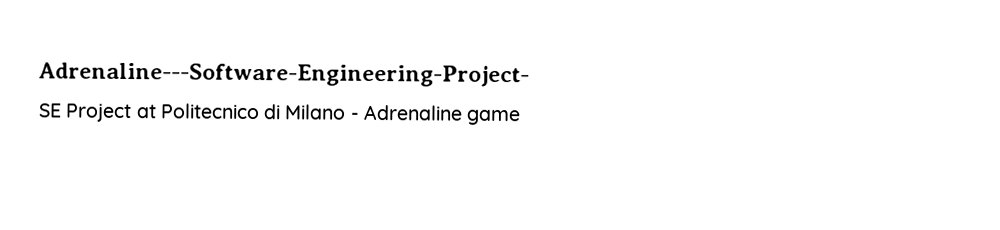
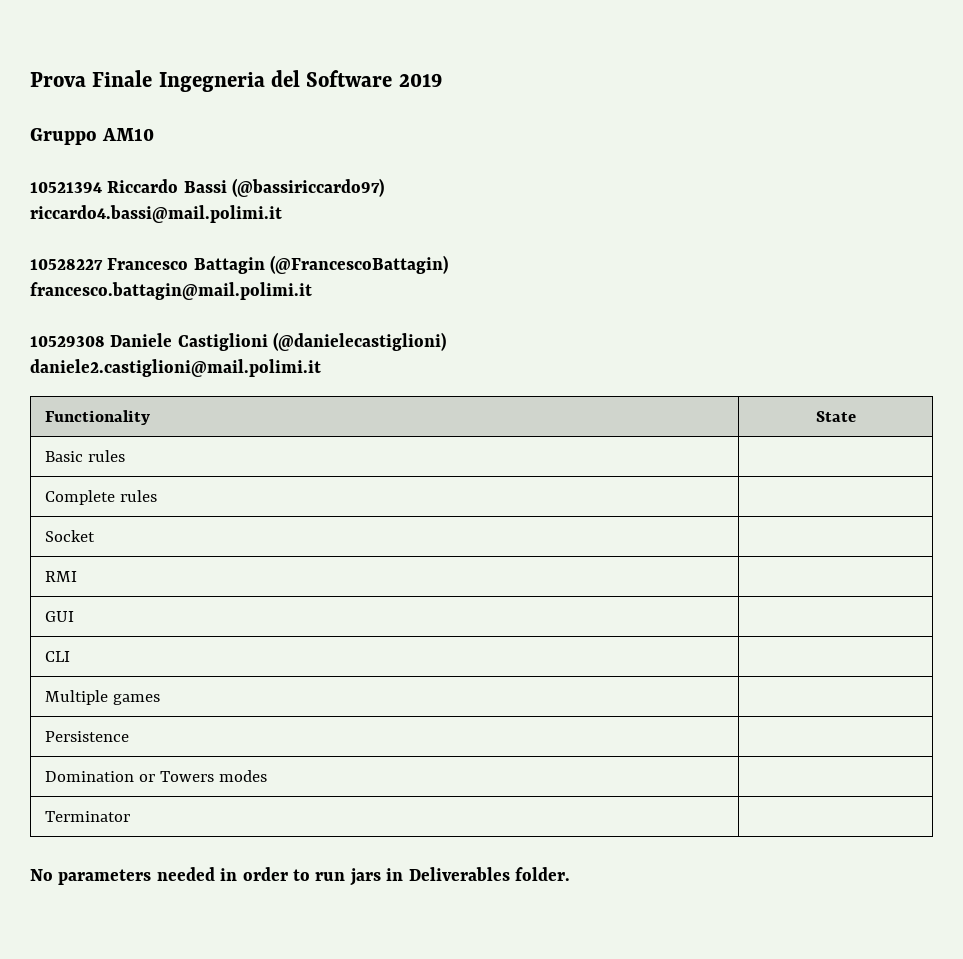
- Adrenaline---Software-Engineering-Project-
- SE Project at Politecnico di Milano - Adrenaline game
+ Prova Finale Ingegneria del Software 2019
+ Gruppo AM10
+ 10521394 Riccardo Bassi (@bassiriccardo97)
+ riccardo4.bassi@mail.polimi.it
+ 10528227 Francesco Battagin (@FrancescoBattagin)
+ francesco.battagin@mail.polimi.it
+ 10529308 Daniele Castiglioni (@danielecastiglioni)
+ daniele2.castiglioni@mail.polimi.it
+ Functionality | State
+ Basic rules |
+ Complete rules |
+ Socket |
+ RMI |
+ GUI |
+ CLI |
+ Multiple games |
+ Persistence |
+ Domination or Towers modes |
+ Terminator |
+ No parameters needed in order to run jars in Deliverables folder.

